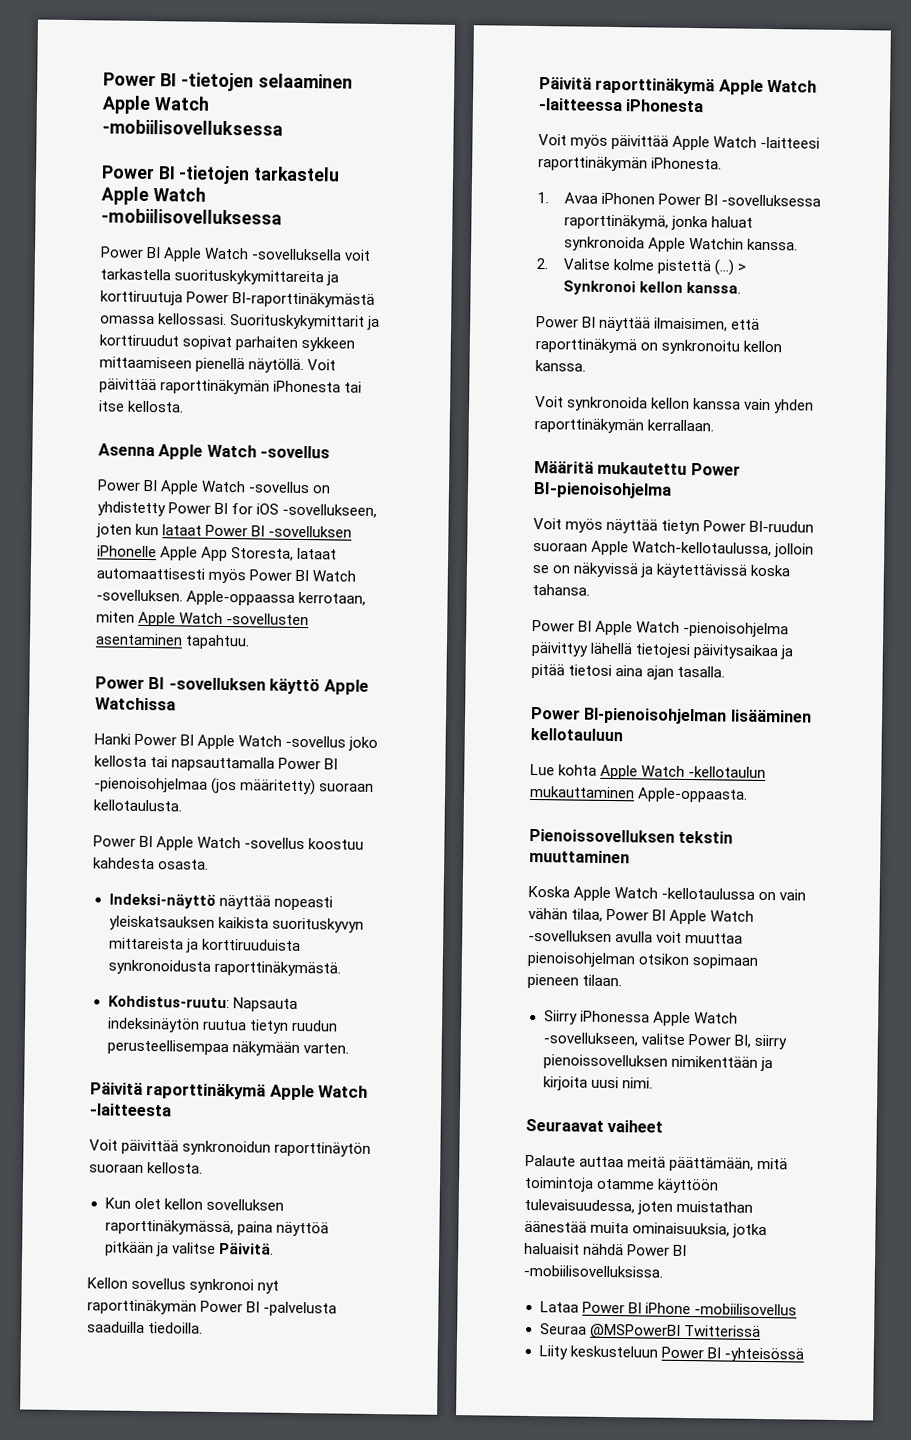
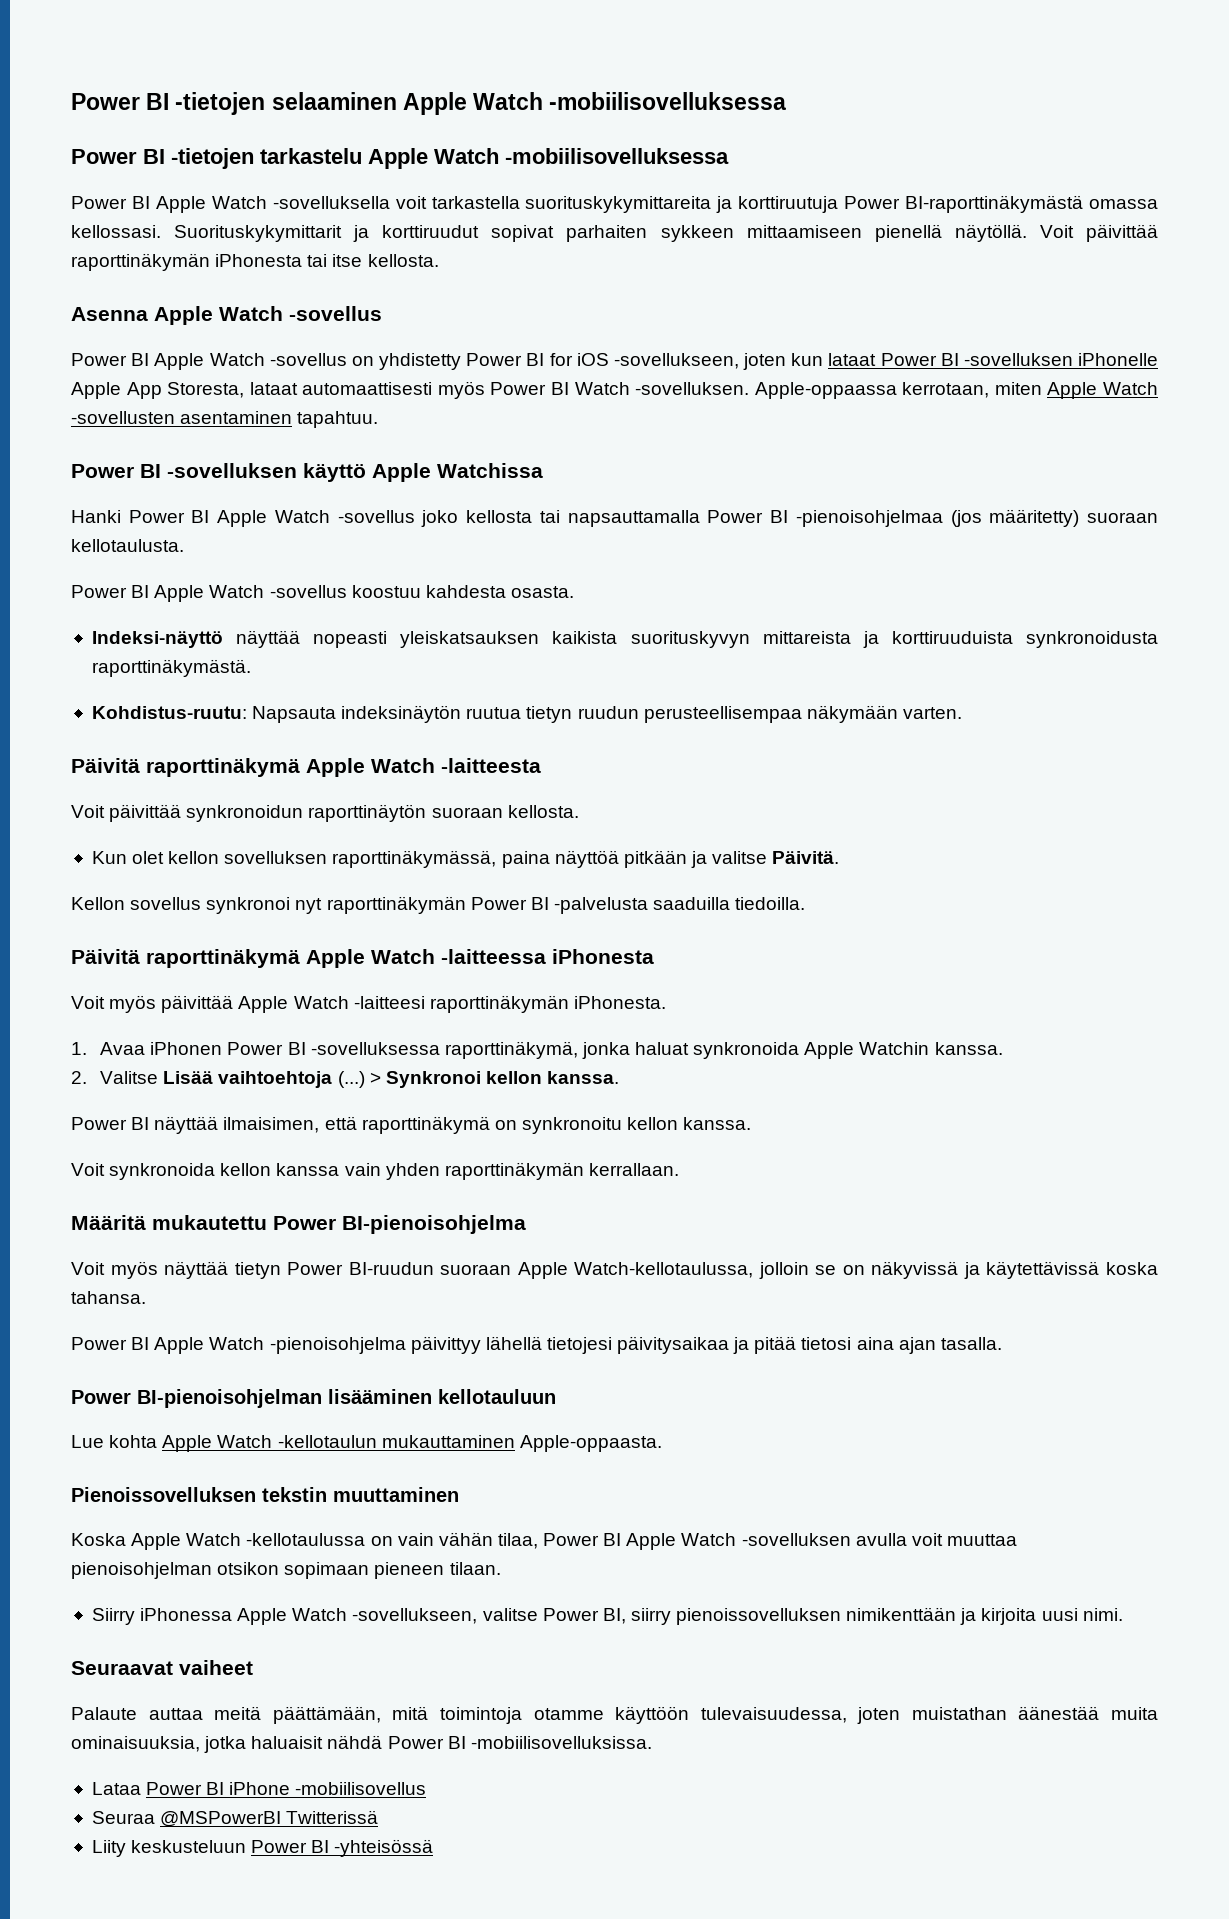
- 2. Valitse kolme pistettä (...)
+ 2. Valitse Lisää vaihtoehtoja (...)

